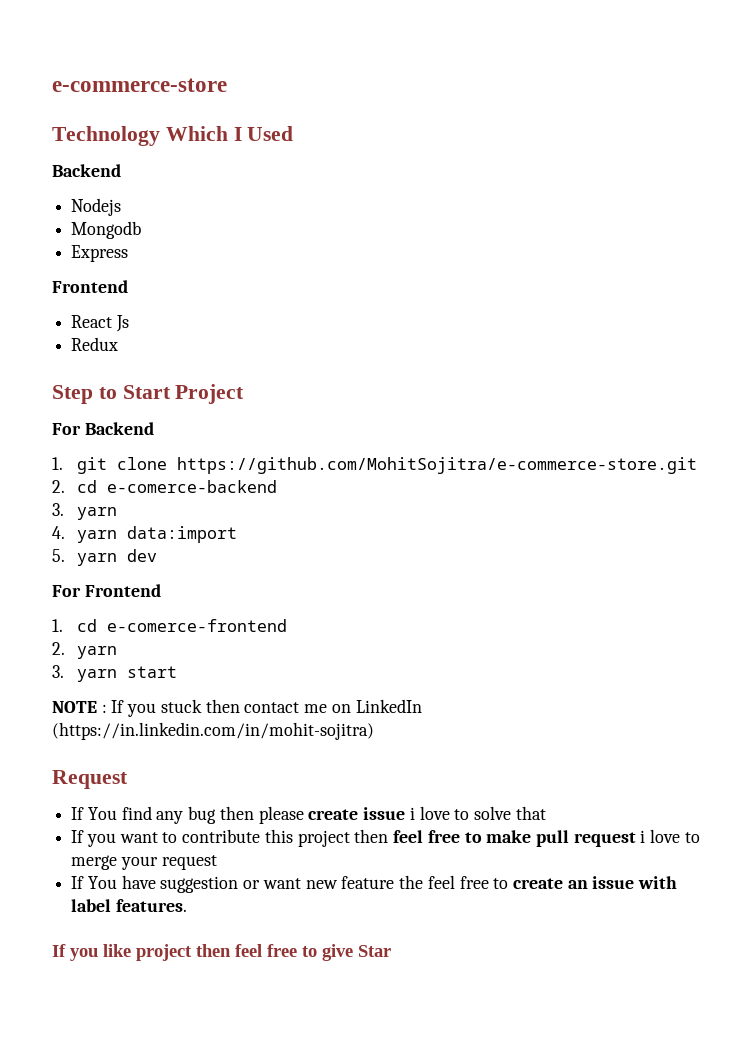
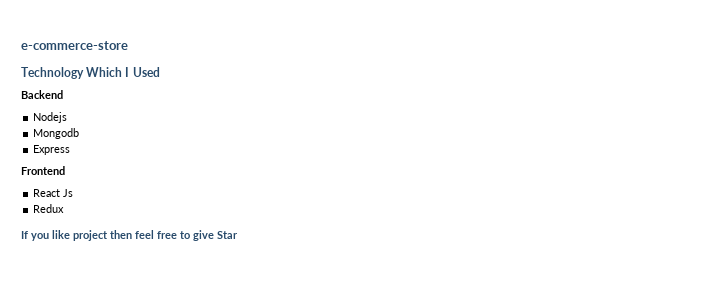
- Step to Start Project
- For Backend
- 1. git clone https://github.com/MohitSojitra/e-commerce-store.git
- 2. cd e-comerce-backend
- 3. yarn
- 4. yarn data:import
- 5. yarn dev
- For Frontend
- 1. cd e-comerce-frontend
- 2. yarn
- 3. yarn start
- NOTE : If you stuck then contact me on LinkedIn (https://in.linkedin.com/in/mohit-sojitra)
- Request
- If You find any bug then please create issue i love to solve that
- If you want to contribute this project then feel free to make pull request i love to merge your request
- If You have suggestion or want new feature the feel free to create an issue with label features.

